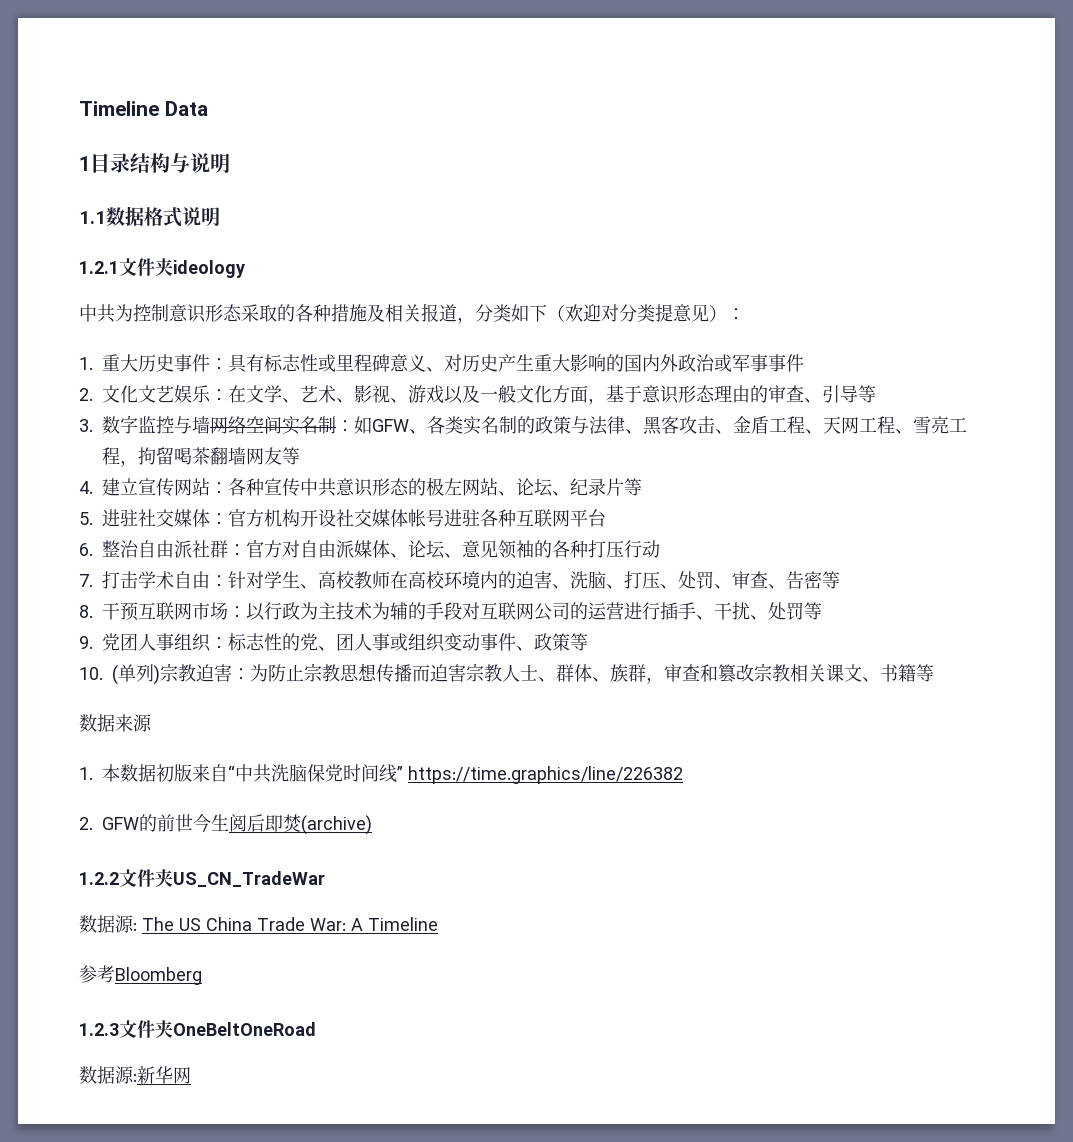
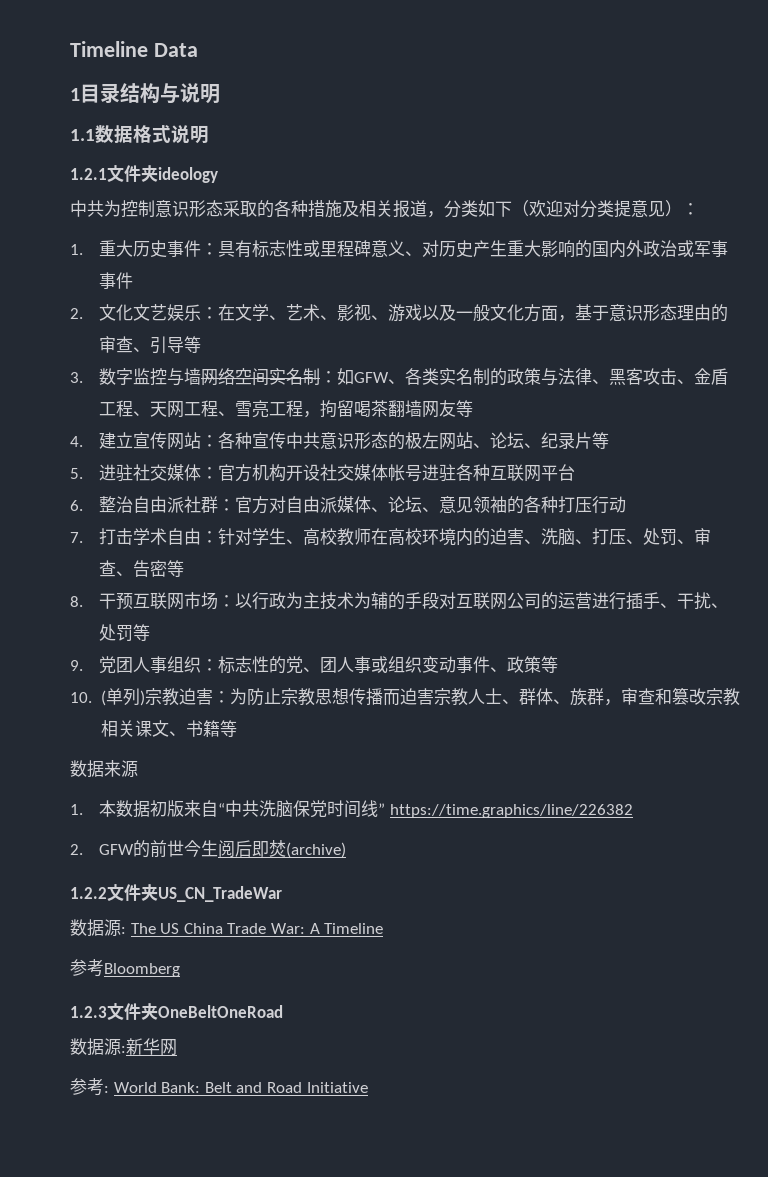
+ 参考: World Bank: Belt and Road Initiative

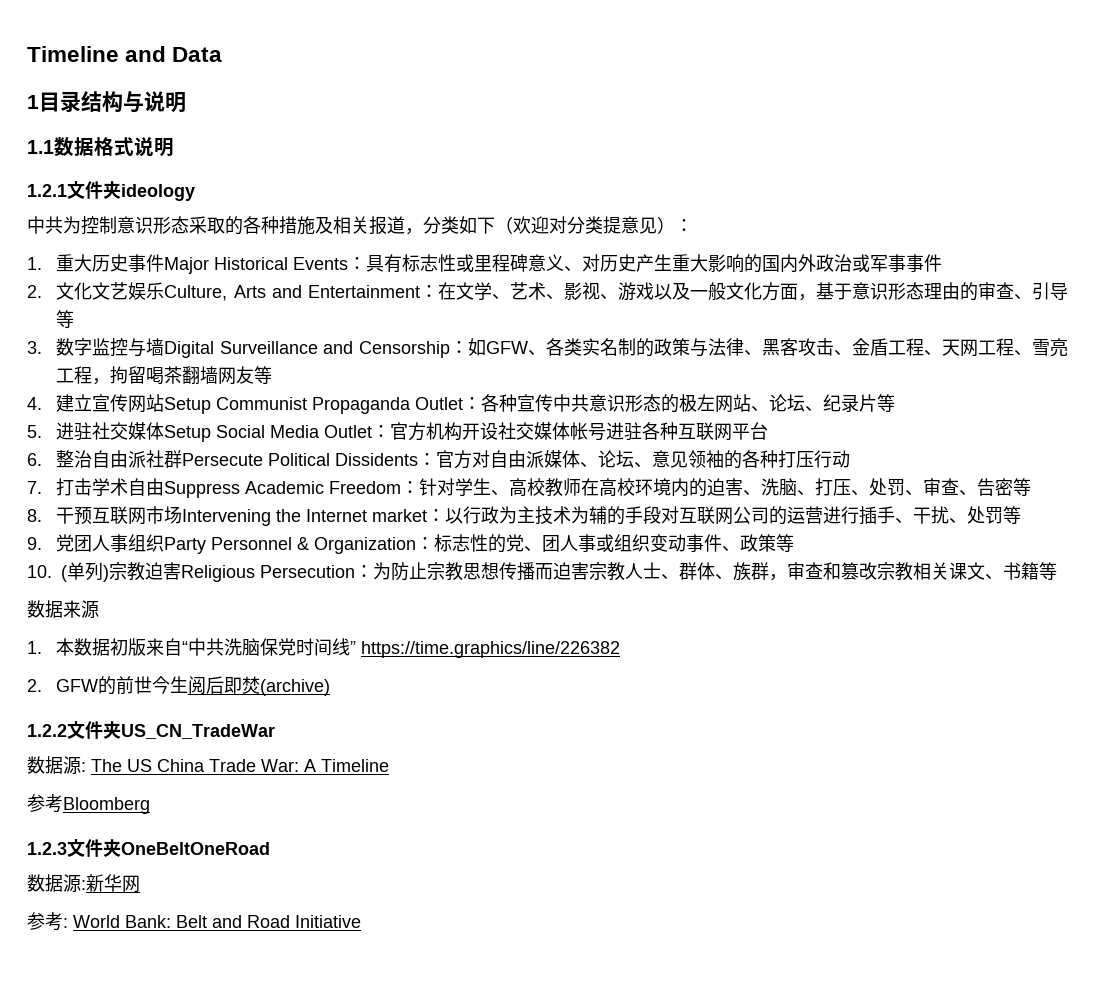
- Timeline Data
+ Timeline and Data
- 1.重大历史事件：具有标志性或里程碑意义、对历史产生重大影响的国内外政治或军事事件
+ 1.重大历史事件Major Historical Events：具有标志性或里程碑意义、对历史产生重大影响的国内外政治或军事事件
- 2.文化文艺娱乐：在文学、艺术、影视、游戏以及一般文化方面，基于意识形态理由的审查、引导等
+ 2.文化文艺娱乐Culture, Arts and Entertainment：在文学、艺术、影视、游戏以及一般文化方面，基于意识形态理由的审查、引导等
- 3.数字监控与墙网络空间实名制：如GFW、各类实名制的政策与法律、黑客攻击、金盾工程、天网工程、雪亮工程，拘留喝茶翻墙网友等
+ 3.数字监控与墙Digital Surveillance and Censorship：如GFW、各类实名制的政策与法律、黑客攻击、金盾工程、天网工程、雪亮工程，拘留喝茶翻墙网友等
- 4.建立宣传网站：各种宣传中共意识形态的极左网站、论坛、纪录片等
+ 4.建立宣传网站Setup Communist Propaganda Outlet：各种宣传中共意识形态的极左网站、论坛、纪录片等
- 5.进驻社交媒体：官方机构开设社交媒体帐号进驻各种互联网平台
+ 5.进驻社交媒体Setup Social Media Outlet：官方机构开设社交媒体帐号进驻各种互联网平台
- 6.整治自由派社群：官方对自由派媒体、论坛、意见领袖的各种打压行动
+ 6.整治自由派社群Persecute Political Dissidents：官方对自由派媒体、论坛、意见领袖的各种打压行动
- 7.打击学术自由：针对学生、高校教师在高校环境内的迫害、洗脑、打压、处罚、审查、告密等
+ 7.打击学术自由Suppress Academic Freedom：针对学生、高校教师在高校环境内的迫害、洗脑、打压、处罚、审查、告密等
- 8.干预互联网市场：以行政为主技术为辅的手段对互联网公司的运营进行插手、干扰、处罚等
+ 8.干预互联网市场Intervening the Internet market：以行政为主技术为辅的手段对互联网公司的运营进行插手、干扰、处罚等
- 9.党团人事组织：标志性的党、团人事或组织变动事件、政策等
+ 9.党团人事组织Party Personnel & Organization：标志性的党、团人事或组织变动事件、政策等
- 10. (单列)宗教迫害：为防止宗教思想传播而迫害宗教人士、群体、族群，审查和篡改宗教相关课文、书籍等
+ 10. (单列)宗教迫害Religious Persecution：为防止宗教思想传播而迫害宗教人士、群体、族群，审查和篡改宗教相关课文、书籍等

